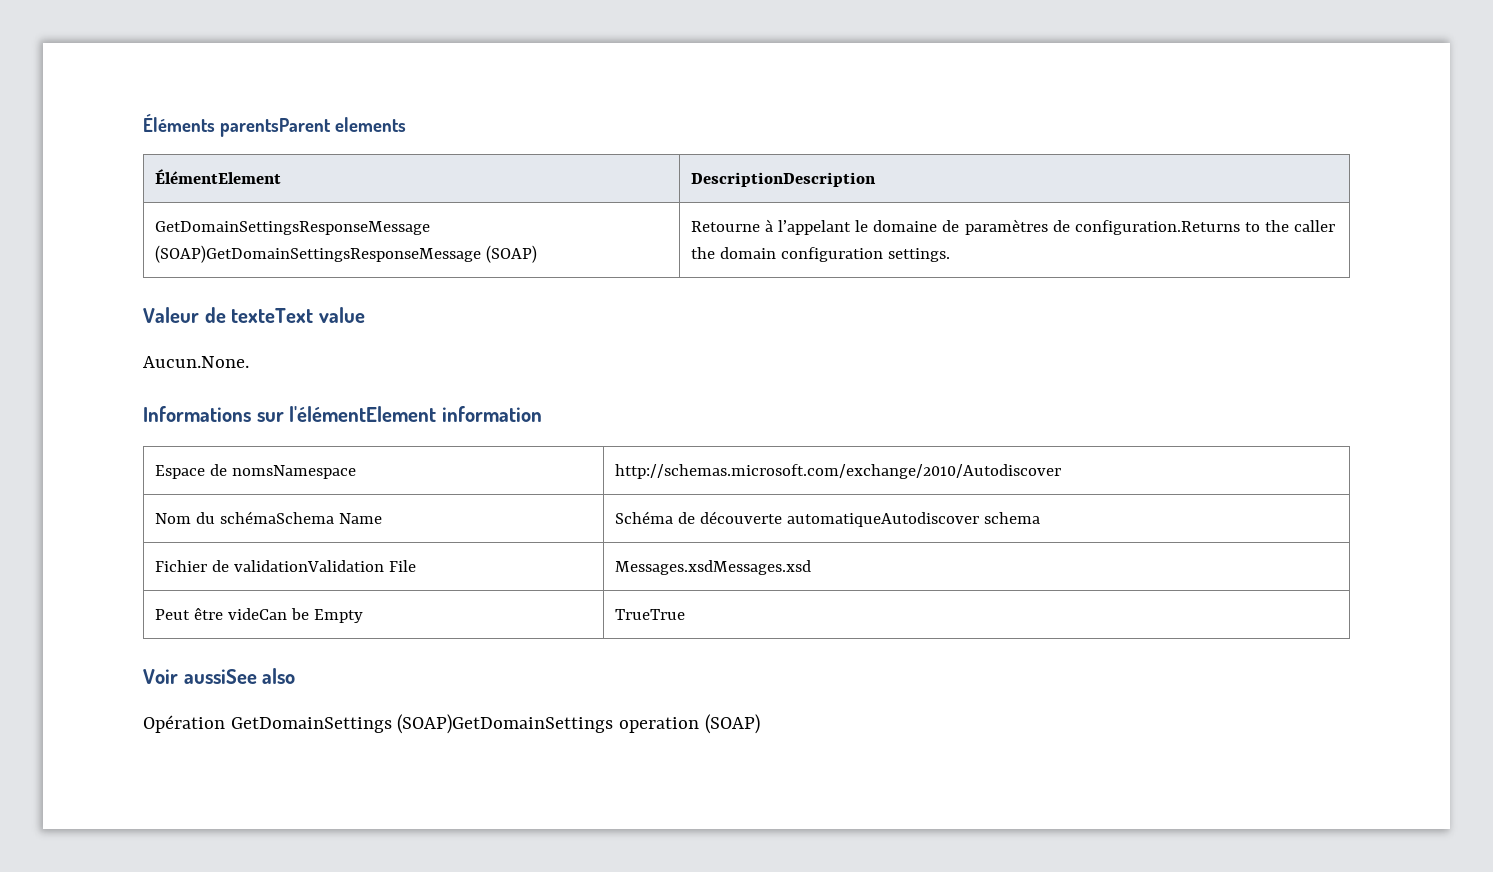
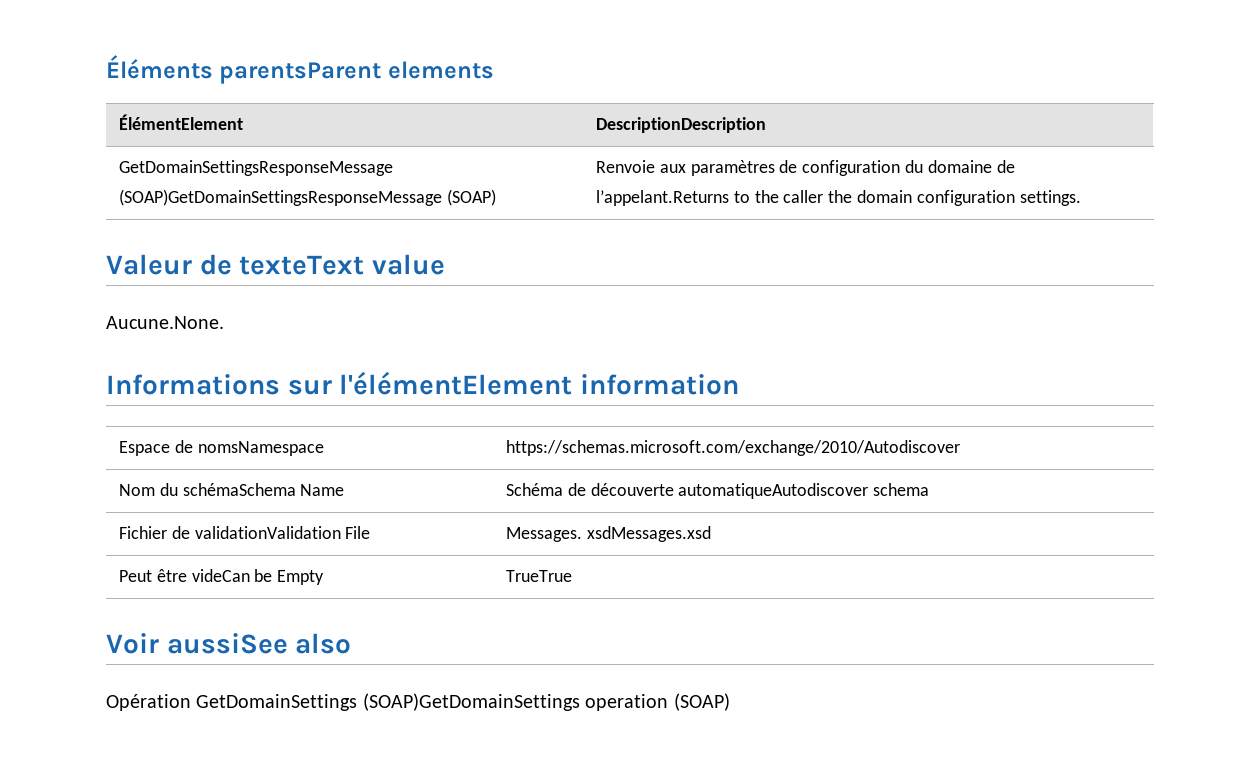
- GetDomainSettingsResponseMessage (SOAP)GetDomainSettingsResponseMessage (SOAP) | Retourne à l’appelant le domaine de paramètres de configuration.Returns to the caller the domain configuration settings.
+ GetDomainSettingsResponseMessage (SOAP)GetDomainSettingsResponseMessage (SOAP) | Renvoie aux paramètres de configuration du domaine de l’appelant.Returns to the caller the domain configuration settings.
- Aucun.None.
+ Aucune.None.
- Espace de nomsNamespace | http://schemas.microsoft.com/exchange/2010/Autodiscover
+ Espace de nomsNamespace | https://schemas.microsoft.com/exchange/2010/Autodiscover
- Fichier de validationValidation File | Messages.xsdMessages.xsd
+ Fichier de validationValidation File | Messages. xsdMessages.xsd

